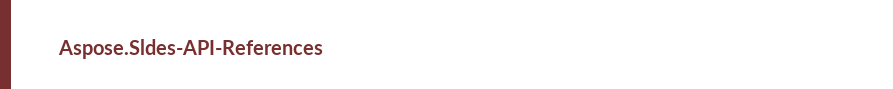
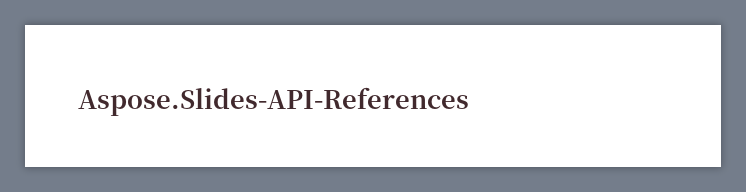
- Aspose.Sldes-API-References
+ Aspose.Slides-API-References

